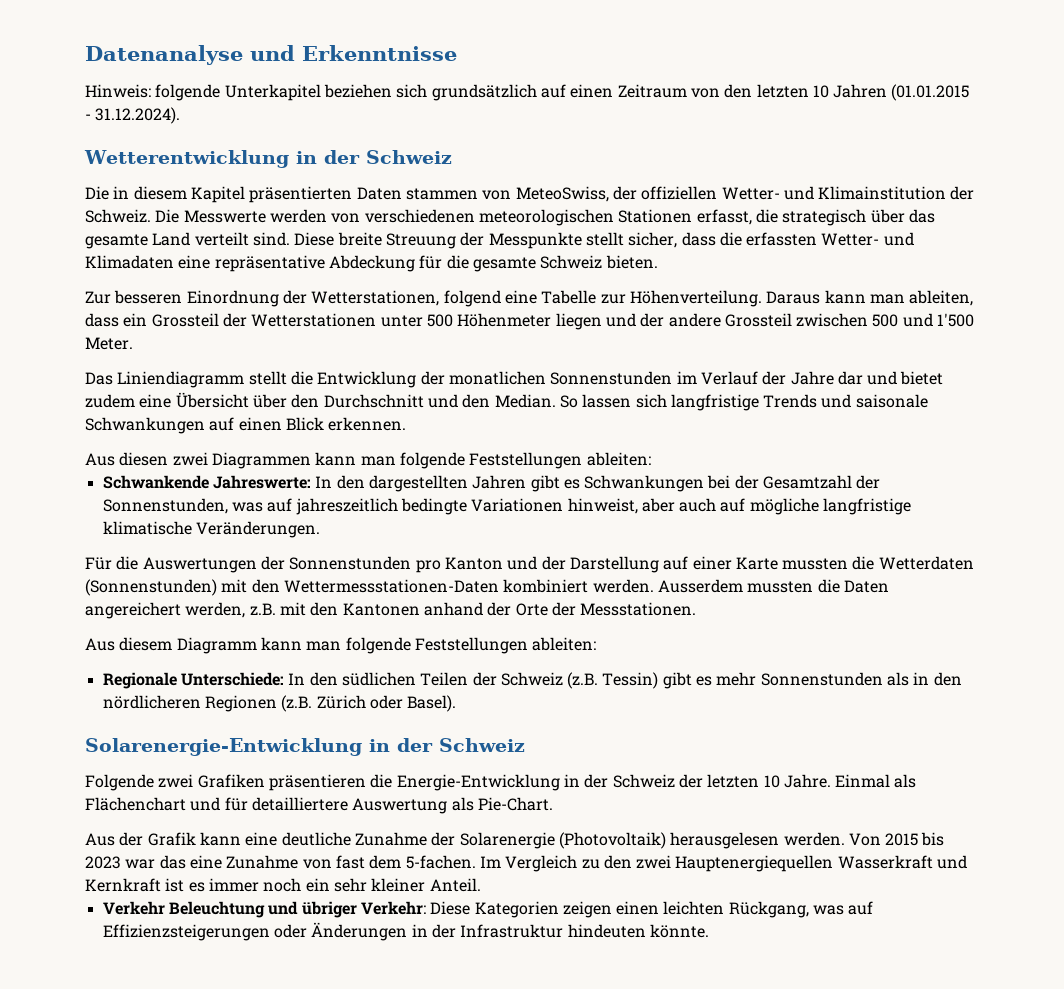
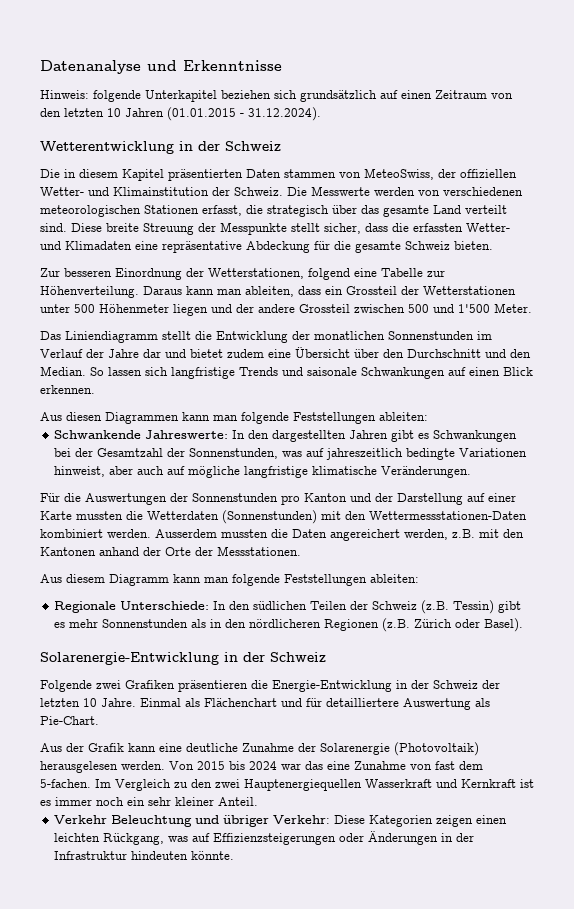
- Aus diesen zwei Diagrammen kann man folgende Feststellungen ableiten:
+ Aus diesen Diagrammen kann man folgende Feststellungen ableiten:
- Von 2015 bis 2023 war das eine Zunahme von fast dem 5-fachen.
+ Von 2015 bis 2024 war das eine Zunahme von fast dem 5-fachen.

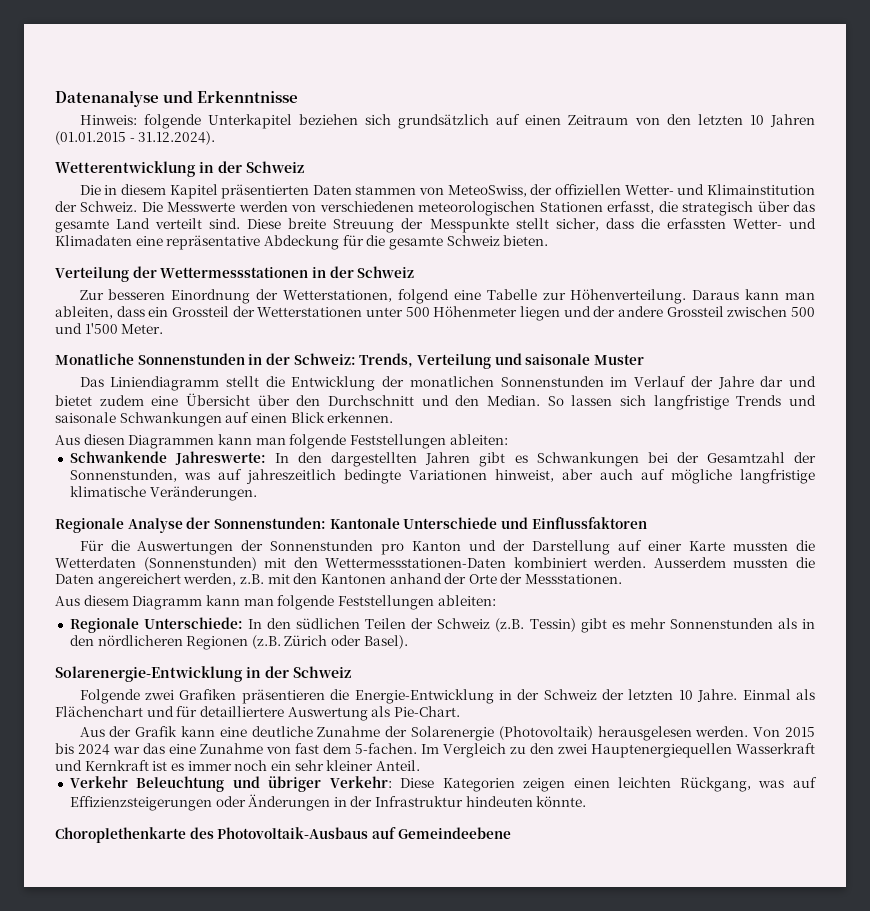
+ Verteilung der Wettermessstationen in der Schweiz
+ Monatliche Sonnenstunden in der Schweiz: Trends, Verteilung und saisonale Muster
+ Regionale Analyse der Sonnenstunden: Kantonale Unterschiede und Einflussfaktoren
+ Choroplethenkarte des Photovoltaik-Ausbaus auf Gemeindeebene

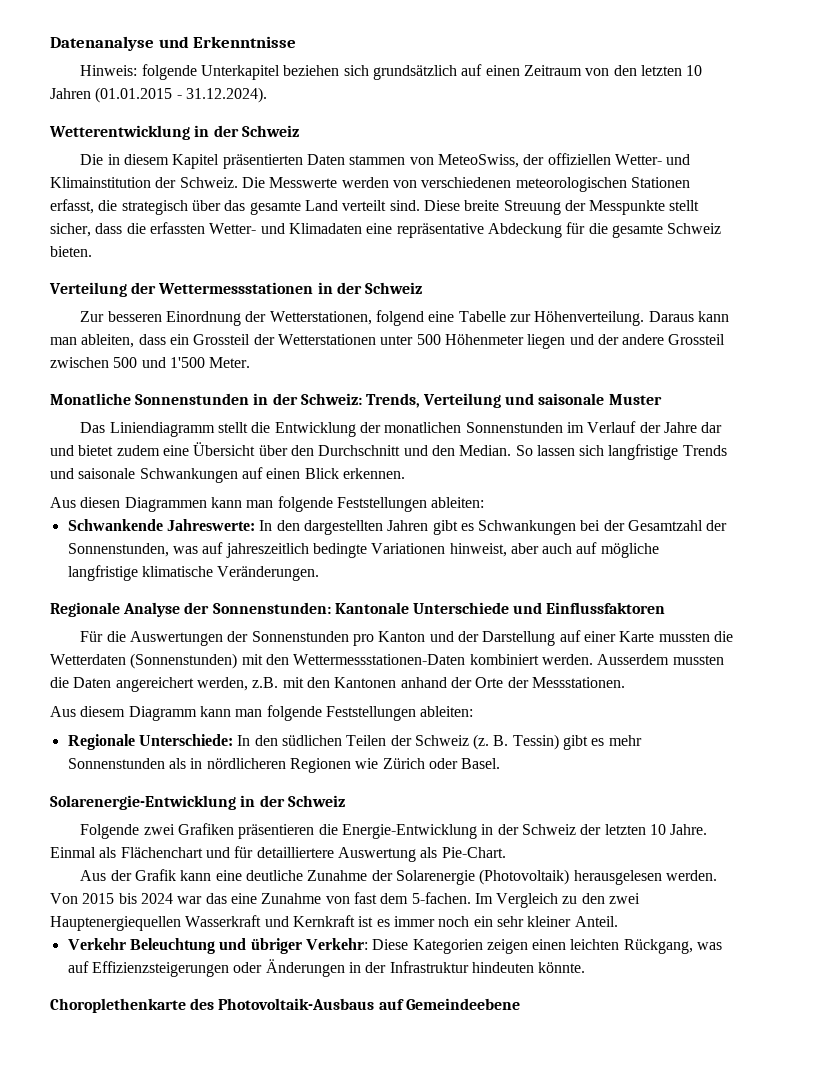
- Regionale Unterschiede: In den südlichen Teilen der Schweiz (z.B. Tessin) gibt es mehr Sonnenstunden als in den nördlicheren Regionen (z.B. Zürich oder Basel).
+ Regionale Unterschiede: In den südlichen Teilen der Schweiz (z. B. Tessin) gibt es mehr Sonnenstunden als in nördlicheren Regionen wie Zürich oder Basel.

